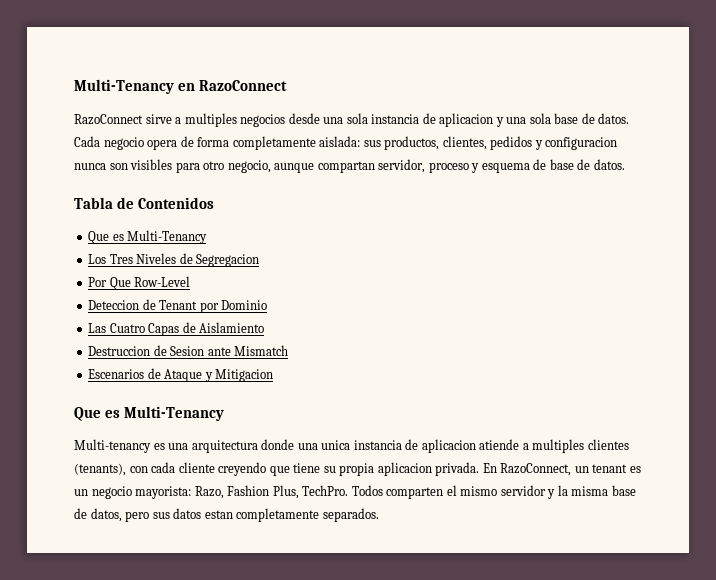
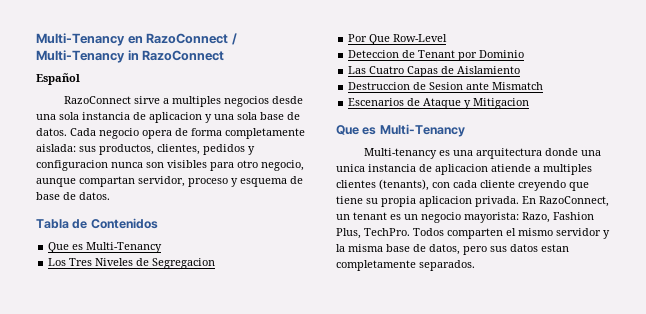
- Multi-Tenancy en RazoConnect
+ Multi-Tenancy en RazoConnect / Multi-Tenancy in RazoConnect
+ Español

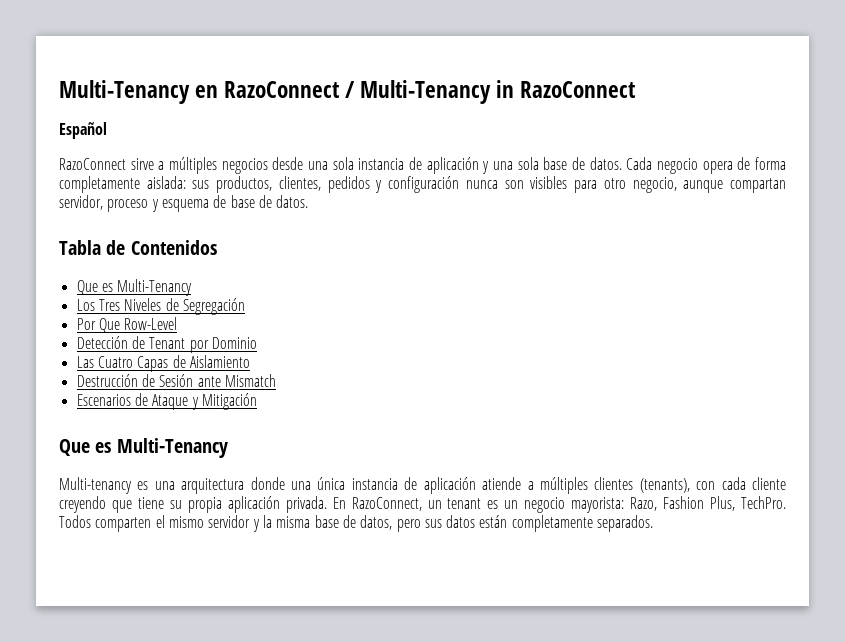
- RazoConnect sirve a multiples negocios desde una sola instancia de aplicacion y una sola base de datos.
+ RazoConnect sirve a múltiples negocios desde una sola instancia de aplicación y una sola base de datos.
- Cada negocio opera de forma completamente aislada: sus productos, clientes, pedidos y configuracion nunca son visibles para otro negocio, aunque compartan servidor, proceso y esquema de base de datos.
+ Cada negocio opera de forma completamente aislada: sus productos, clientes, pedidos y configuración nunca son visibles para otro negocio, aunque compartan servidor, proceso y esquema de base de datos.
- Los Tres Niveles de Segregacion
+ Los Tres Niveles de Segregación
- Deteccion de Tenant por Dominio
+ Detección de Tenant por Dominio
- Destruccion de Sesion ante Mismatch
+ Destrucción de Sesión ante Mismatch
- Escenarios de Ataque y Mitigacion
+ Escenarios de Ataque y Mitigación
- Multi-tenancy es una arquitectura donde una unica instancia de aplicacion atiende a multiples clientes (tenants), con cada cliente creyendo que tiene su propia aplicacion privada.
+ Multi-tenancy es una arquitectura donde una única instancia de aplicación atiende a múltiples clientes (tenants), con cada cliente creyendo que tiene su propia aplicación privada.
- Todos comparten el mismo servidor y la misma base de datos, pero sus datos estan completamente separados.
+ Todos comparten el mismo servidor y la misma base de datos, pero sus datos están completamente separados.

